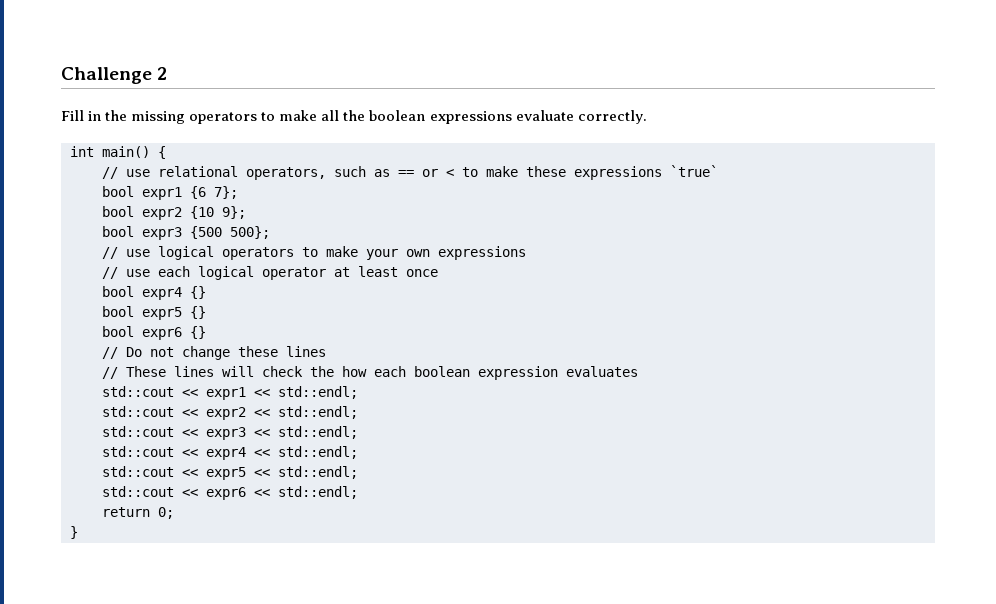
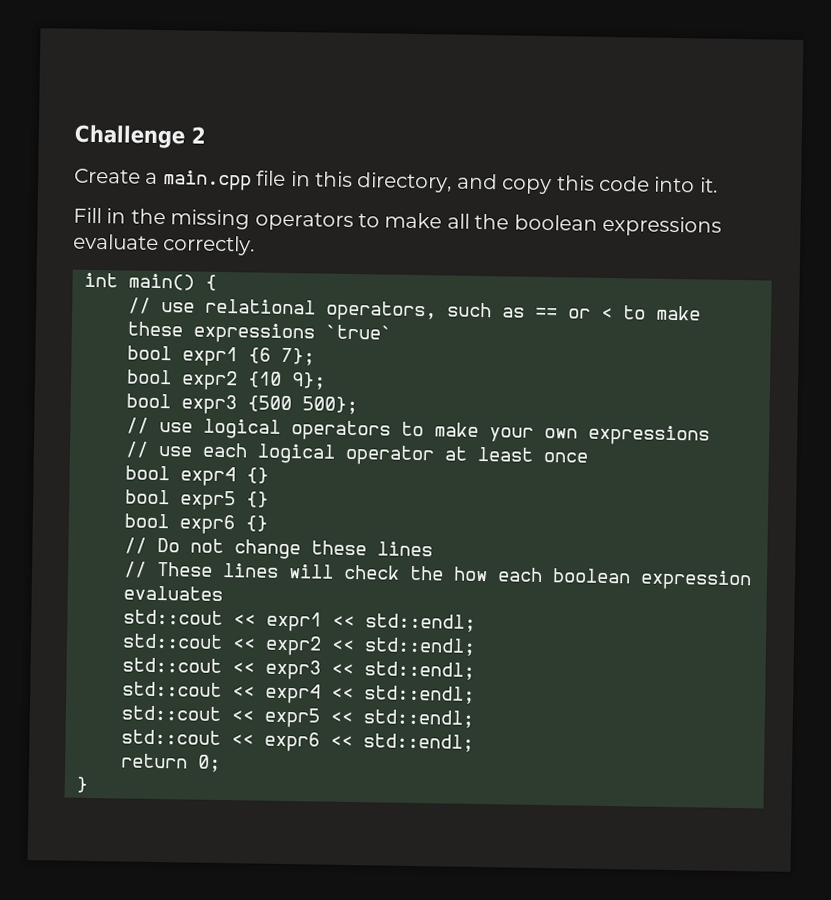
+ Create a main.cpp file in this directory, and copy this code into it.

